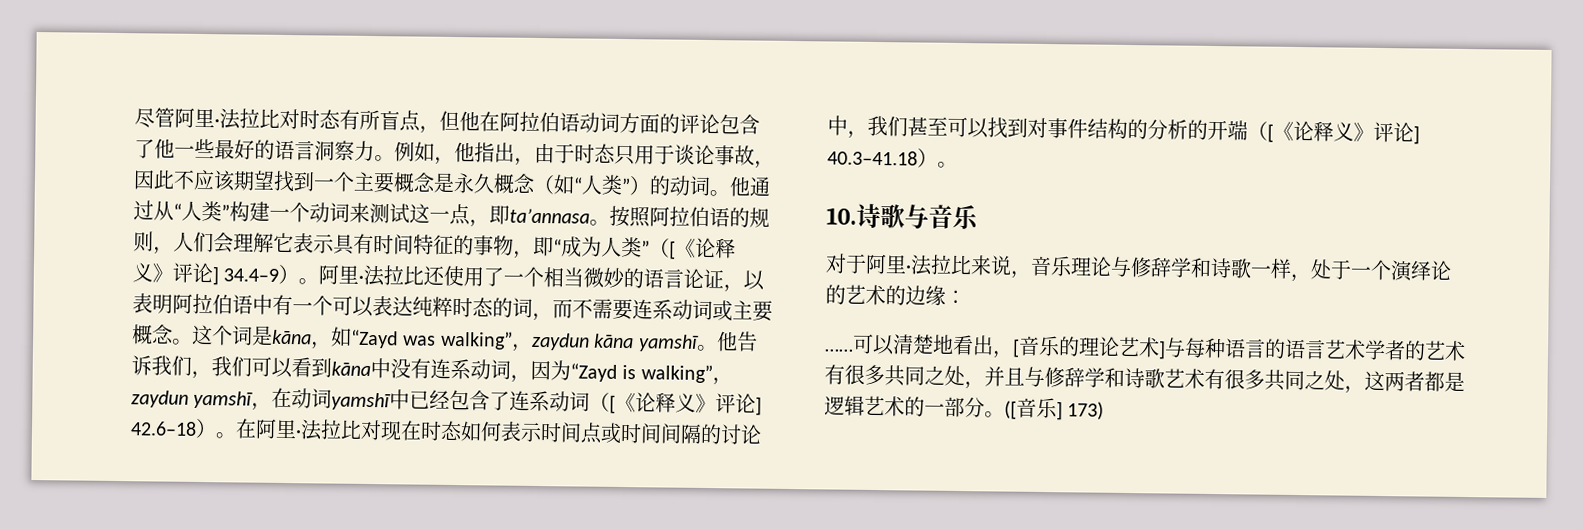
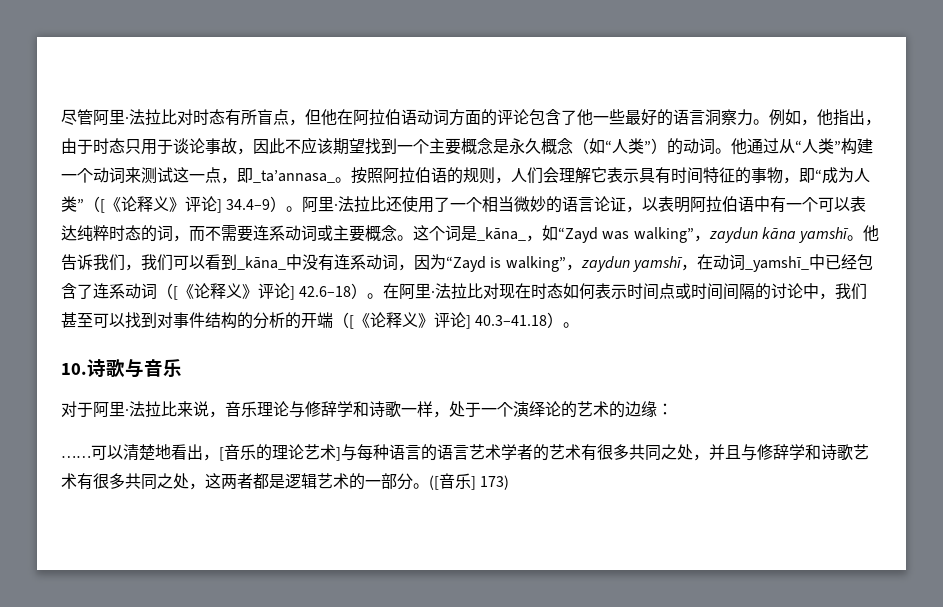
- 他通过从“人类”构建一个动词来测试这一点，即ta’annasa。
+ 他通过从“人类”构建一个动词来测试这一点，即_ta’annasa_。
- 这个词是kāna，如“Zayd was walking”，zaydun kāna yamshī。
+ 这个词是_kāna_，如“Zayd was walking”，zaydun kāna yamshī。
- 他告诉我们，我们可以看到kāna中没有连系动词，因为“Zayd is walking”，zaydun yamshī，在动词yamshī中已经包含了连系动词（[《论释义》评论] 42.6–18）。
+ 他告诉我们，我们可以看到_kāna_中没有连系动词，因为“Zayd is walking”，zaydun yamshī，在动词_yamshī_中已经包含了连系动词（[《论释义》评论] 42.6–18）。

